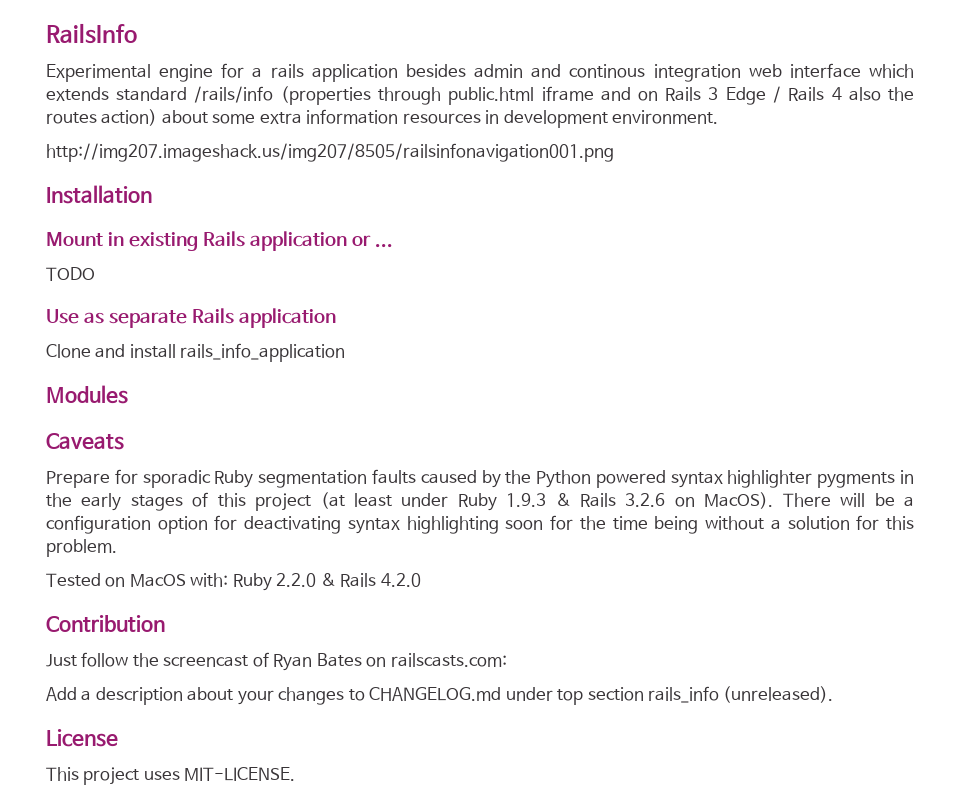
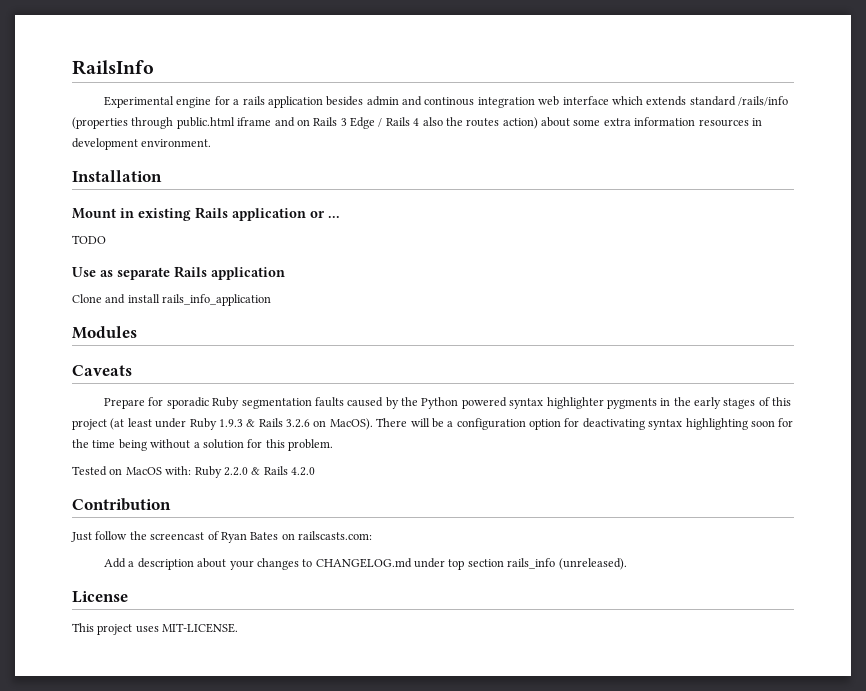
- http://img207.imageshack.us/img207/8505/railsinfonavigation001.png

